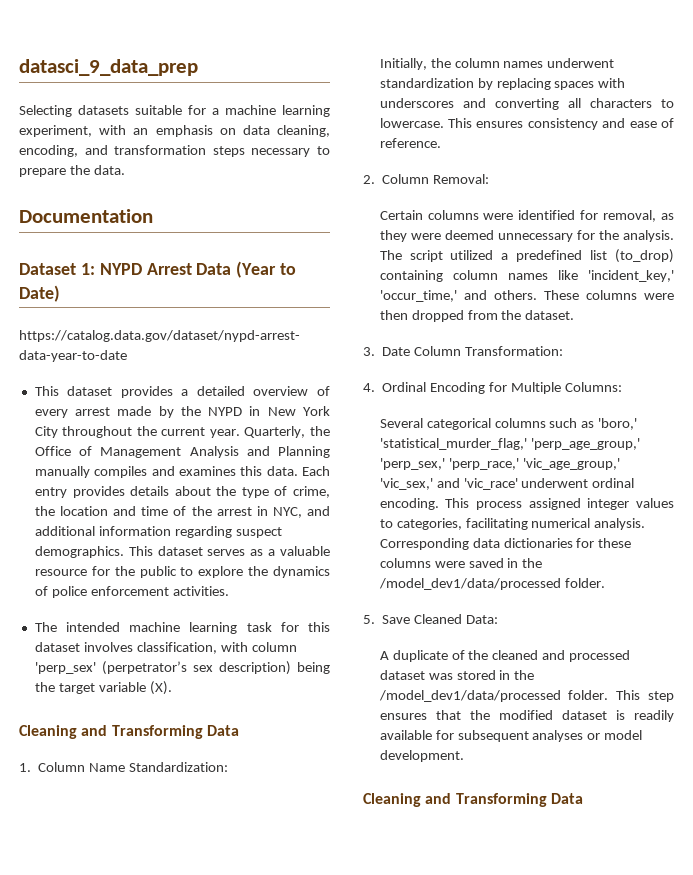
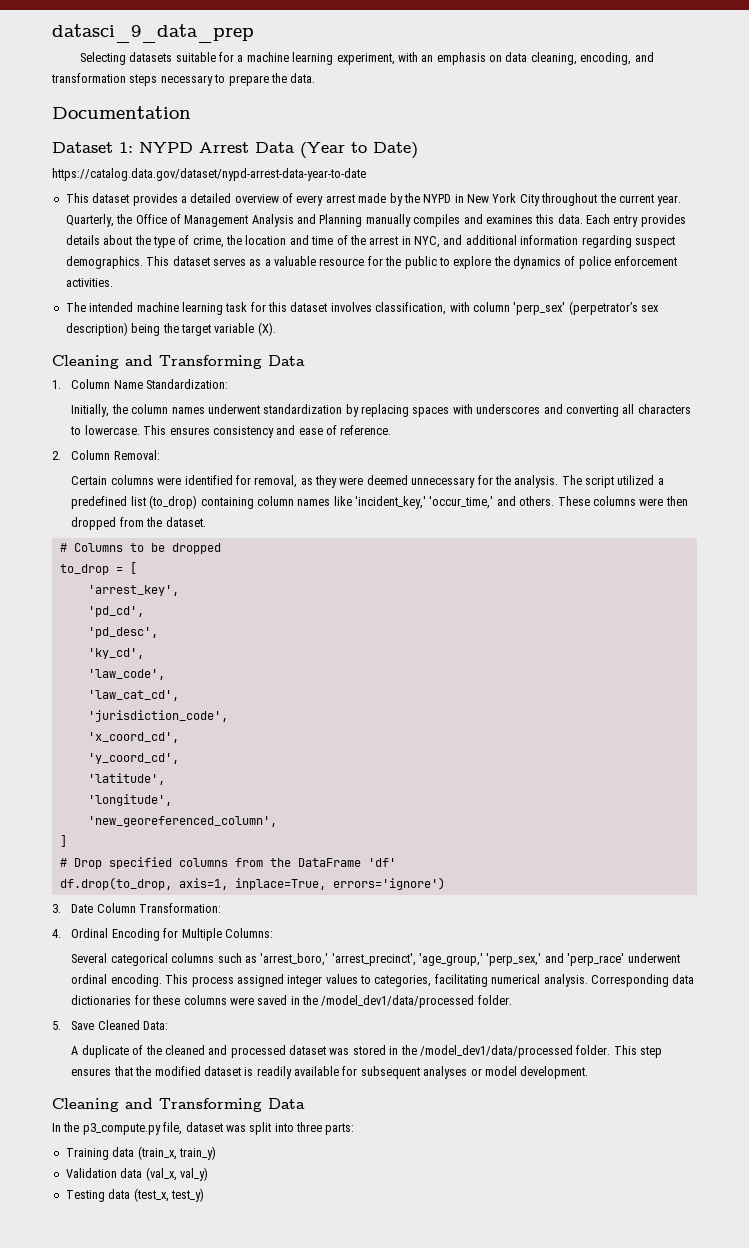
+ # Columns to be dropped
+ to_drop = [
+ 'arrest_key',
+ 'pd_cd',
+ 'pd_desc',
+ 'ky_cd',
+ 'law_code',
+ 'law_cat_cd',
+ 'jurisdiction_code',
+ 'x_coord_cd',
+ 'y_coord_cd',
+ 'latitude',
+ 'longitude',
+ 'new_georeferenced_column',
+ ]
+ # Drop specified columns from the DataFrame 'df'
+ df.drop(to_drop, axis=1, inplace=True, errors='ignore')
- Several categorical columns such as 'boro,' 'statistical_murder_flag,' 'perp_age_group,' 'perp_sex,' 'perp_race,' 'vic_age_group,' 'vic_sex,' and 'vic_race' underwent ordinal encoding.
+ Several categorical columns such as 'arrest_boro,' 'arrest_precinct', 'age_group,' 'perp_sex,' and 'perp_race' underwent ordinal encoding.
+ In the p3_compute.py file, dataset was split into three parts:
+ Training data (train_x, train_y)
+ Validation data (val_x, val_y)
+ Testing data (test_x, test_y)

